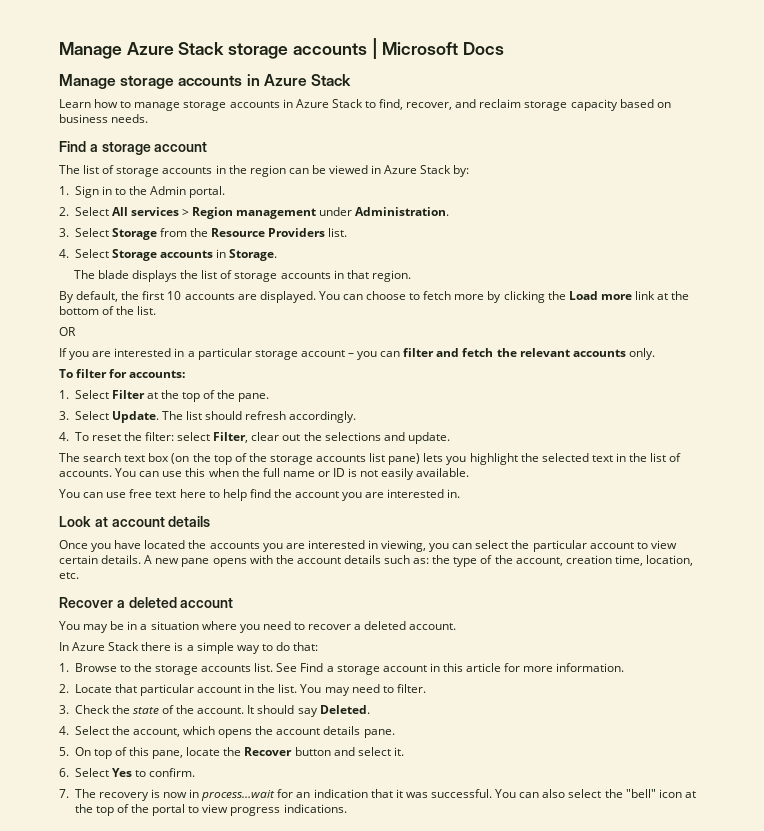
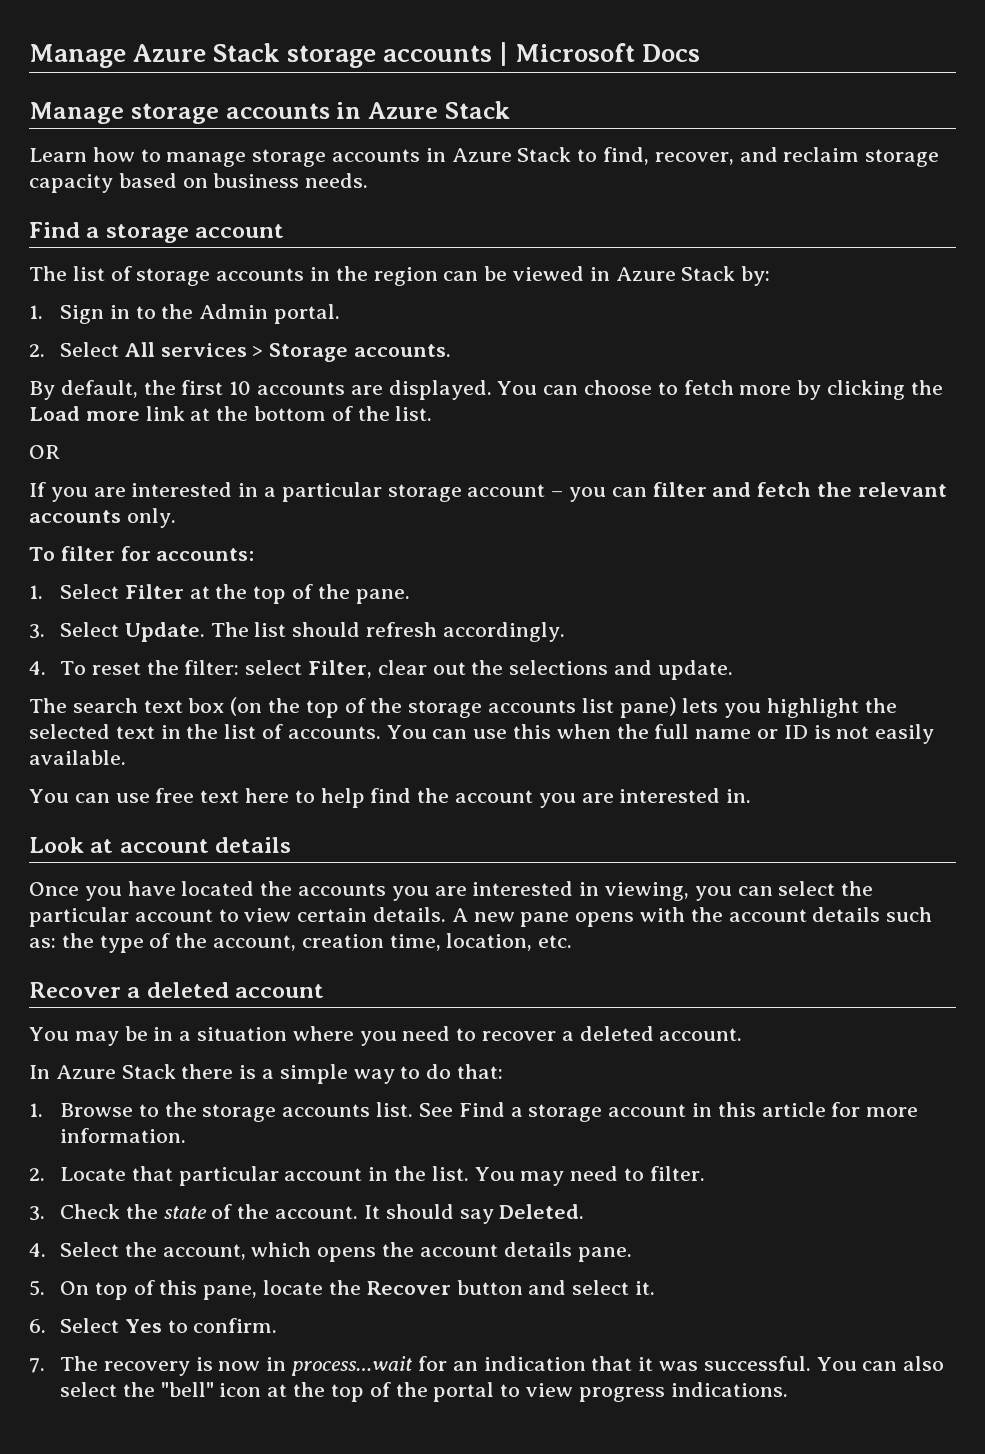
- 2. Select All services > Region management under Administration.
- 3. Select Storage from the Resource Providers list.
- 4. Select Storage accounts in Storage.
- The blade displays the list of storage accounts in that region.
+ 2. Select All services > Storage accounts.

